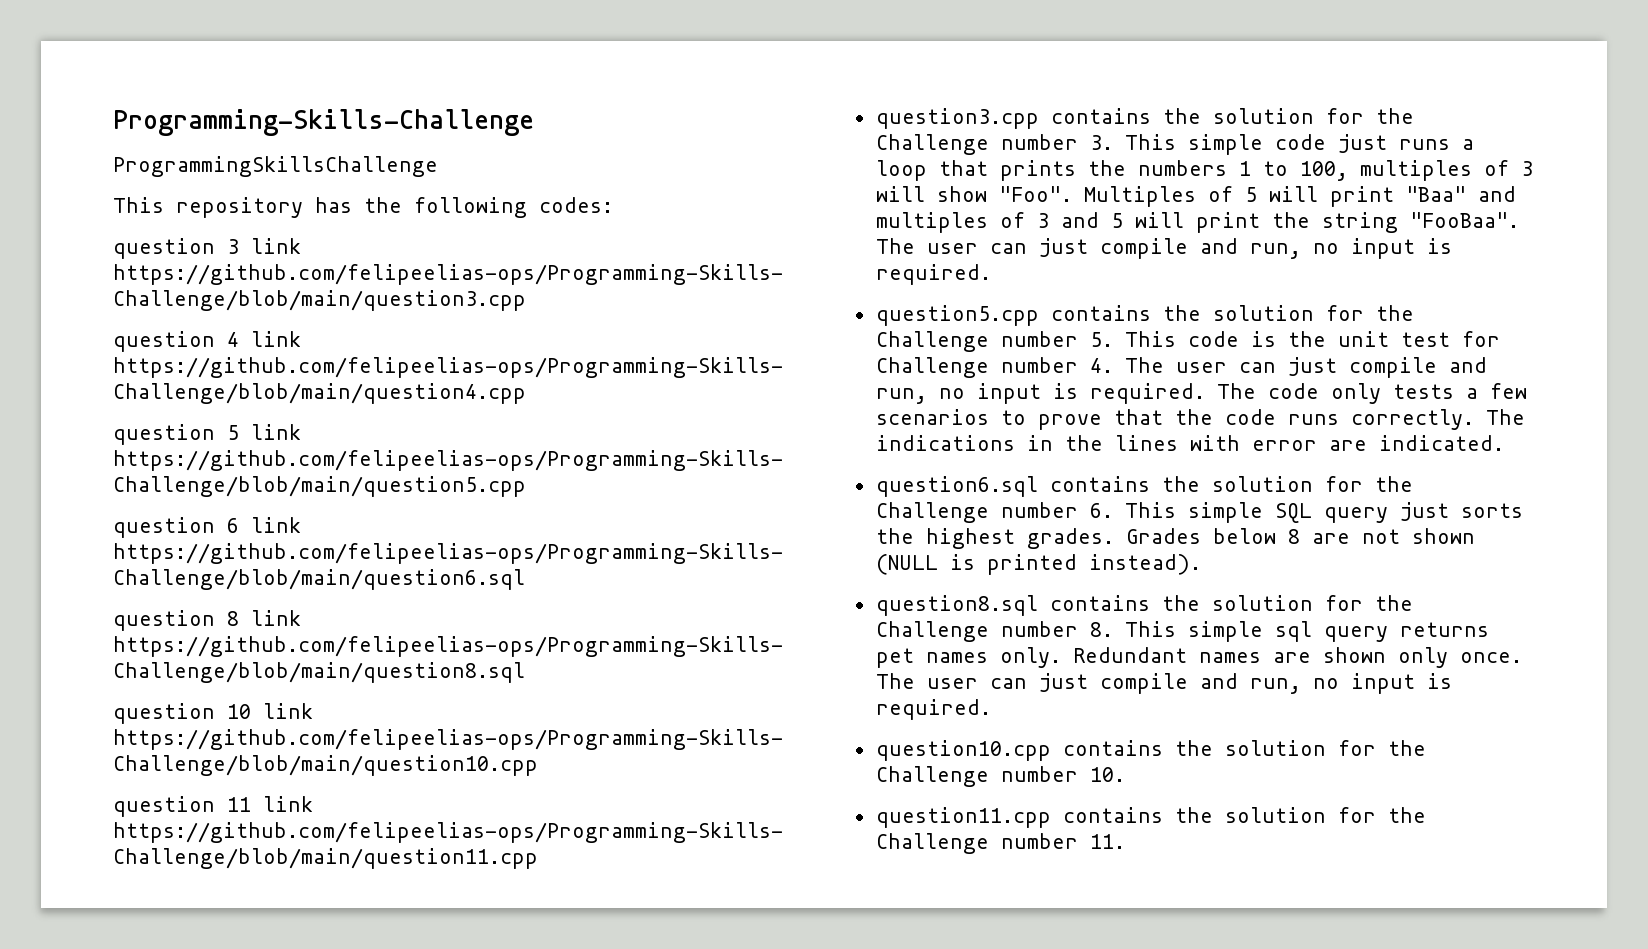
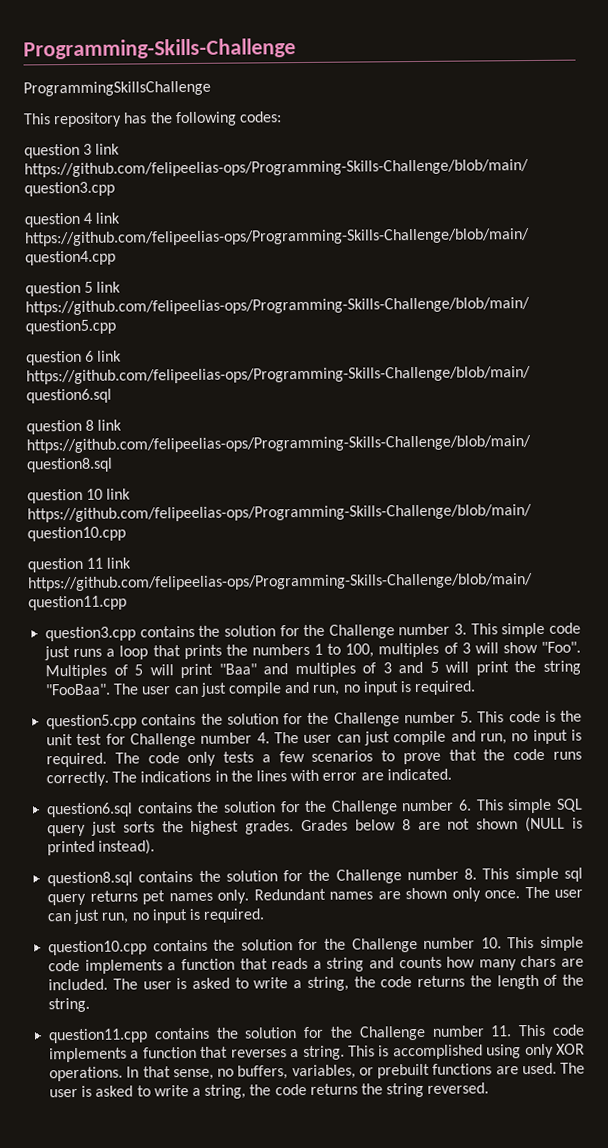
- Redundant names are shown only once. The user can just compile and run, no input is required.
+ Redundant names are shown only once. The user can just run, no input is required.
- question10.cpp contains the solution for the Challenge number 10.
+ question10.cpp contains the solution for the Challenge number 10. This simple code implements a function that reads a string and counts how many chars are included. The user is asked to write a string, the code returns the length of the string.
- question11.cpp contains the solution for the Challenge number 11.
+ question11.cpp contains the solution for the Challenge number 11. This code implements a function that reverses a string. This is accomplished using only XOR operations. In that sense, no buffers, variables, or prebuilt functions are used. The user is asked to write a string, the code returns the string reversed.

